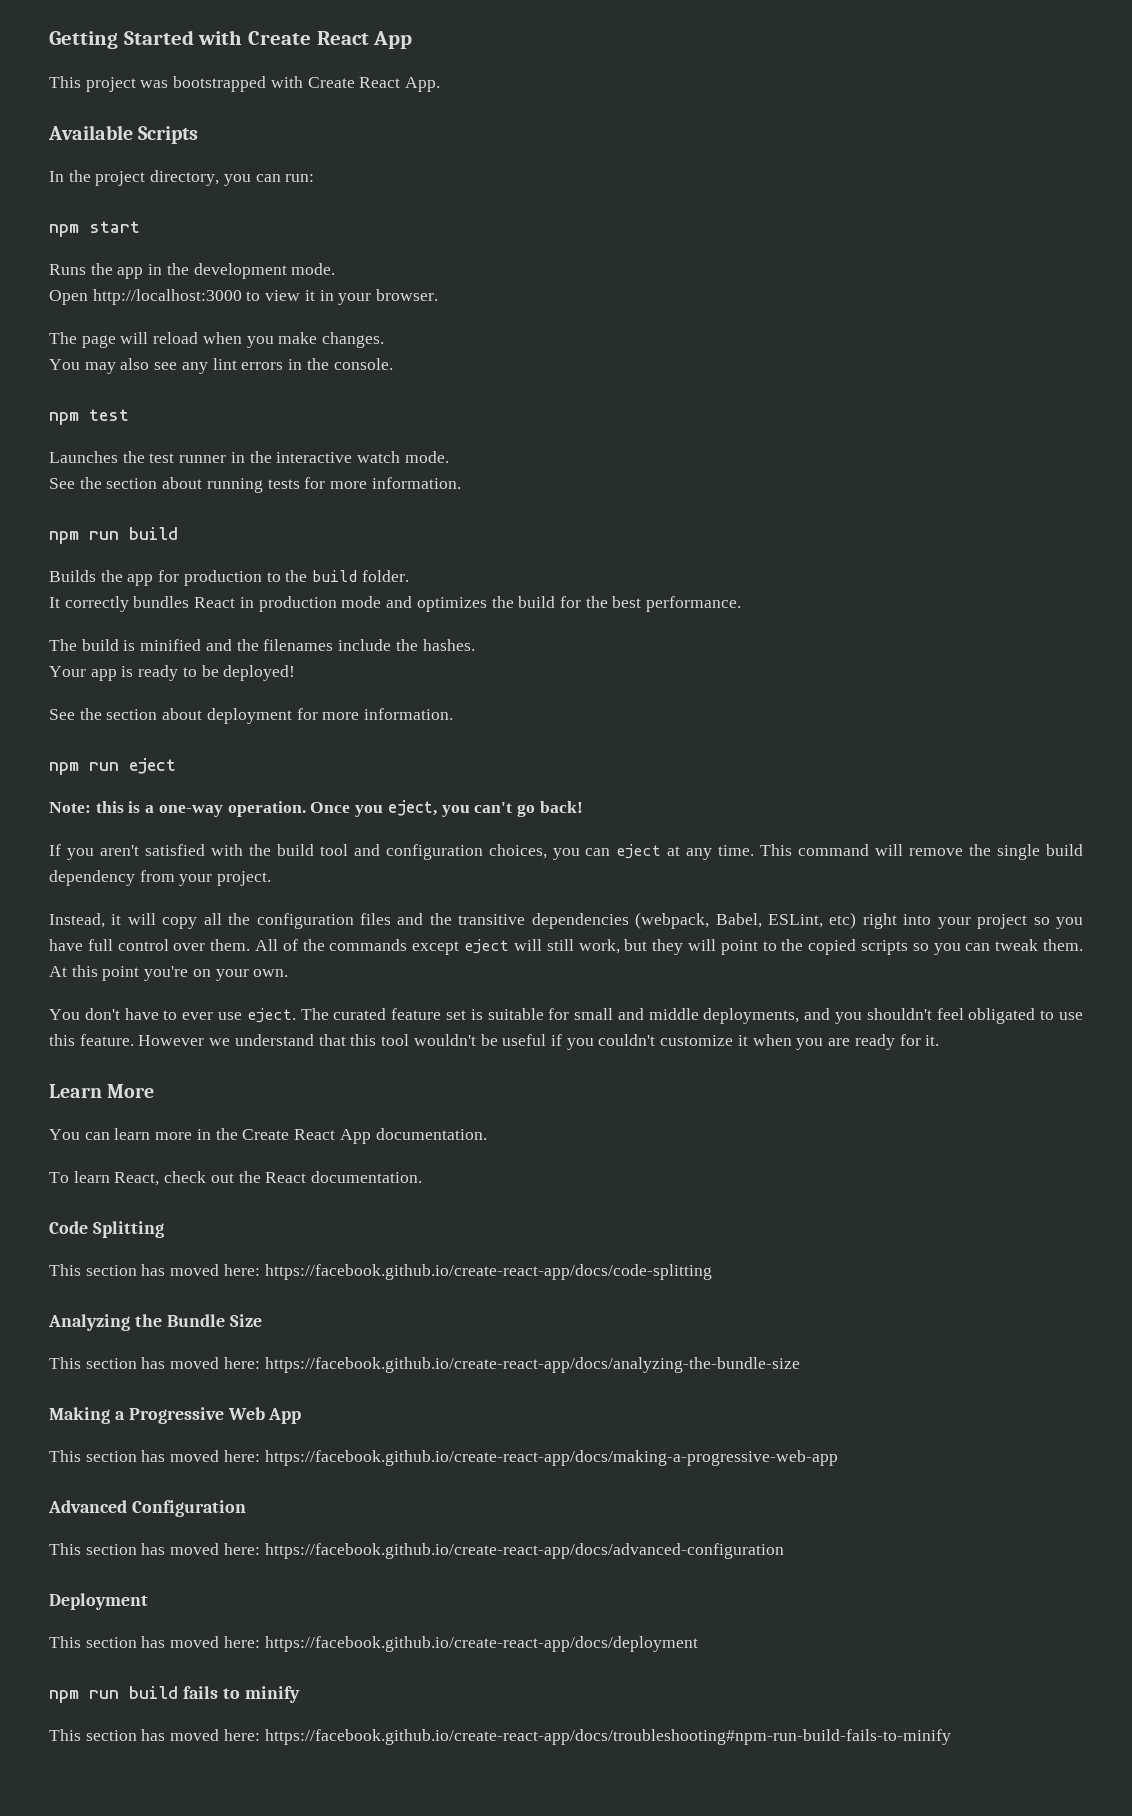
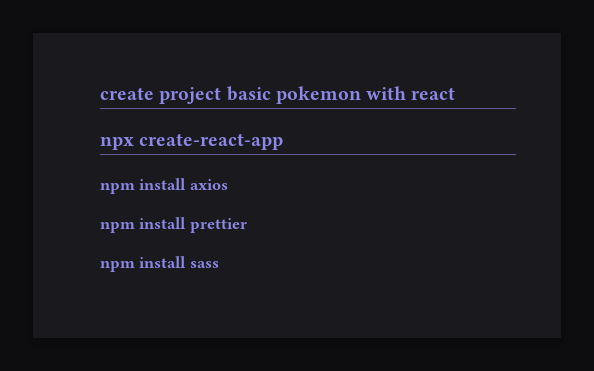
- Getting Started with Create React App
- This project was bootstrapped with Create React App.
- Available Scripts
- In the project directory, you can run:
- npm start
- Runs the app in the development mode.
- Open http://localhost:3000 to view it in your browser.
- The page will reload when you make changes.
- You may also see any lint errors in the console.
- npm test
- Launches the test runner in the interactive watch mode.
- See the section about running tests for more information.
- npm run build
- Builds the app for production to the build folder.
- It correctly bundles React in production mode and optimizes the build for the best performance.
- The build is minified and the filenames include the hashes.
- Your app is ready to be deployed!
- See the section about deployment for more information.
- npm run eject
- Note: this is a one-way operation. Once you eject, you can't go back!
- If you aren't satisfied with the build tool and configuration choices, you can eject at any time. This command will remove the single build dependency from your project.
- Instead, it will copy all the configuration files and the transitive dependencies (webpack, Babel, ESLint, etc) right into your project so you have full control over them. All of the commands except eject will still work, but they will point to the copied scripts so you can tweak them. At this point you're on your own.
- You don't have to ever use eject. The curated feature set is suitable for small and middle deployments, and you shouldn't feel obligated to use this feature. However we understand that this tool wouldn't be useful if you couldn't customize it when you are ready for it.
- Learn More
- You can learn more in the Create React App documentation.
- To learn React, check out the React documentation.
- Code Splitting
- This section has moved here: https://facebook.github.io/create-react-app/docs/code-splitting
- Analyzing the Bundle Size
- This section has moved here: https://facebook.github.io/create-react-app/docs/analyzing-the-bundle-size
- Making a Progressive Web App
- This section has moved here: https://facebook.github.io/create-react-app/docs/making-a-progressive-web-app
- Advanced Configuration
- This section has moved here: https://facebook.github.io/create-react-app/docs/advanced-configuration
- Deployment
- This section has moved here: https://facebook.github.io/create-react-app/docs/deployment
- npm run build fails to minify
- This section has moved here: https://facebook.github.io/create-react-app/docs/troubleshooting#npm-run-build-fails-to-minify
+ create project basic pokemon with react
+ npx create-react-app
+ npm install axios
+ npm install prettier
+ npm install sass

